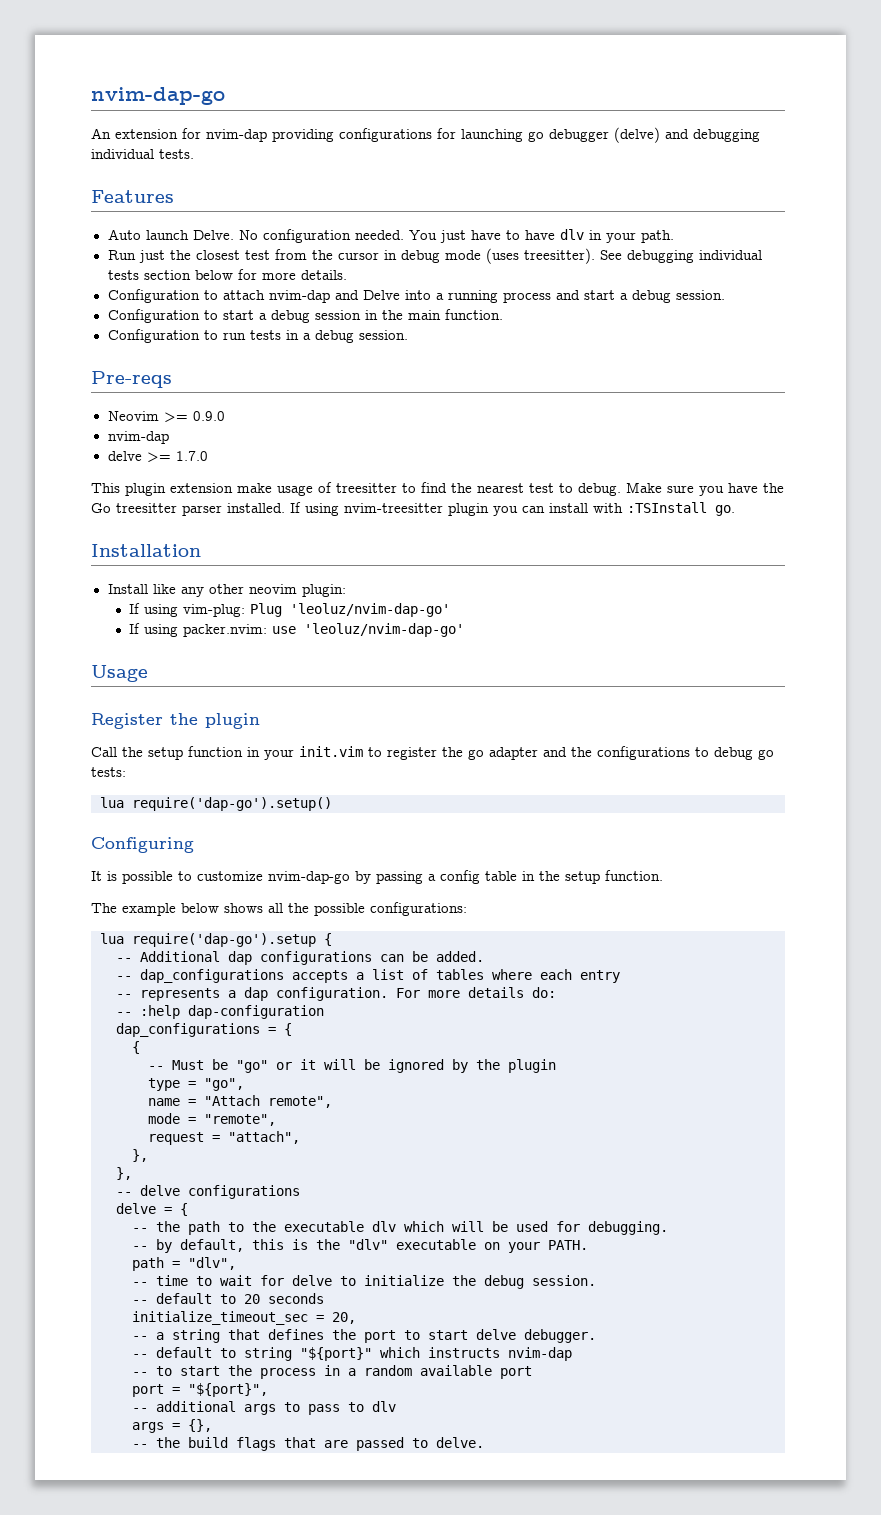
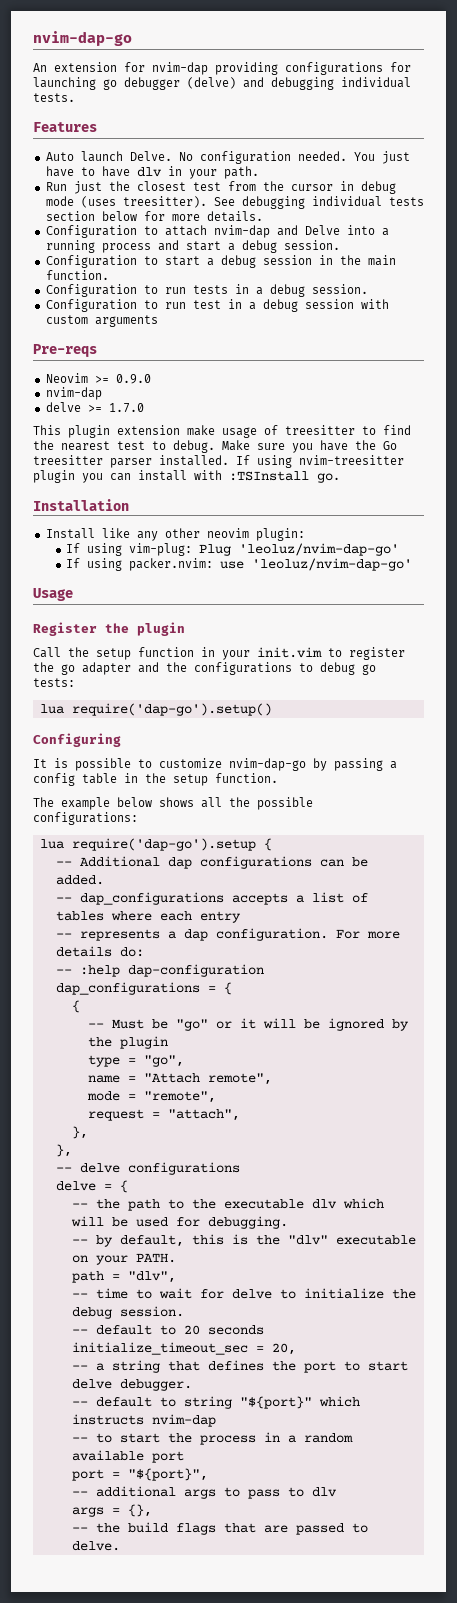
+ Configuration to run test in a debug session with custom arguments

